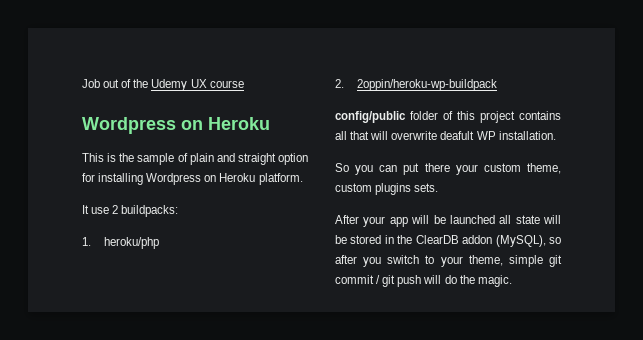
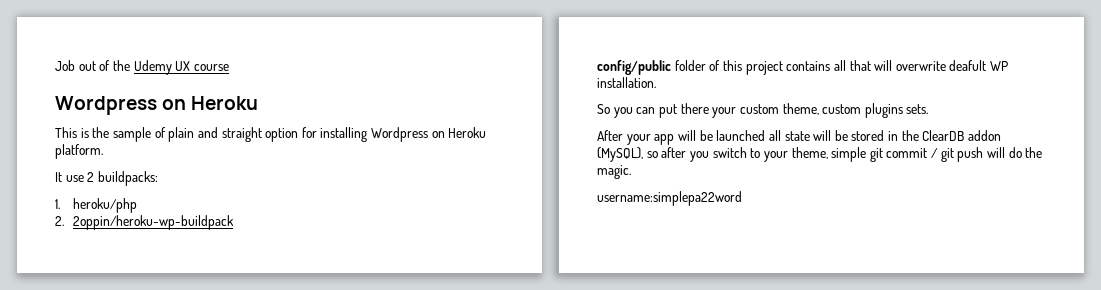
+ username:simplepa22word

